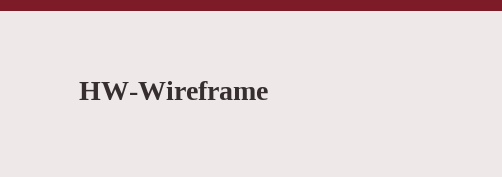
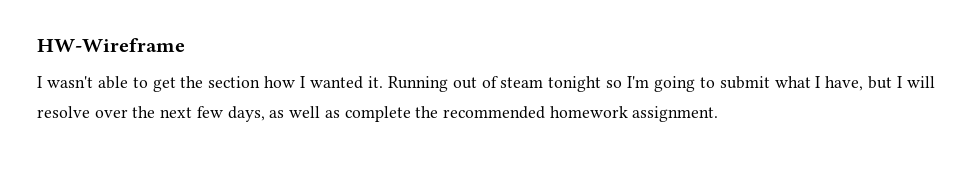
+ I wasn't able to get the section how I wanted it. Running out of steam tonight so I'm going to submit what I have, but I will resolve over the next few days, as well as complete the recommended homework assignment.

